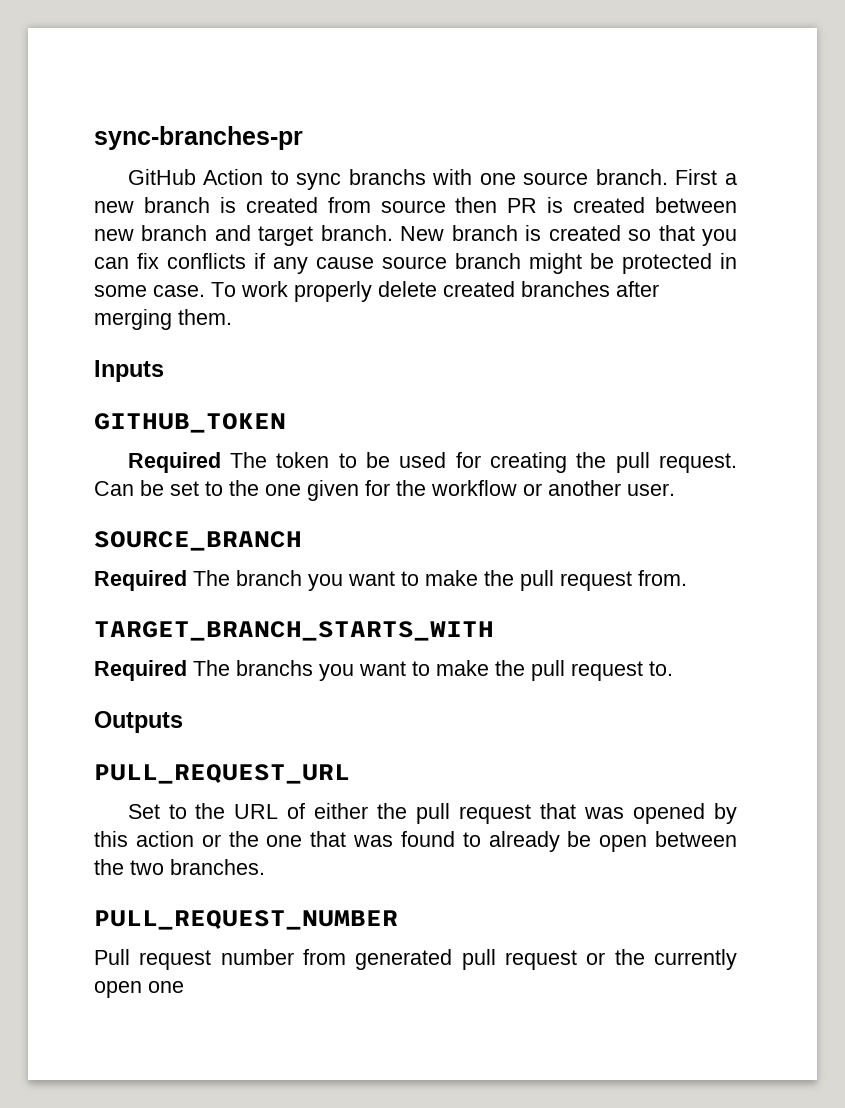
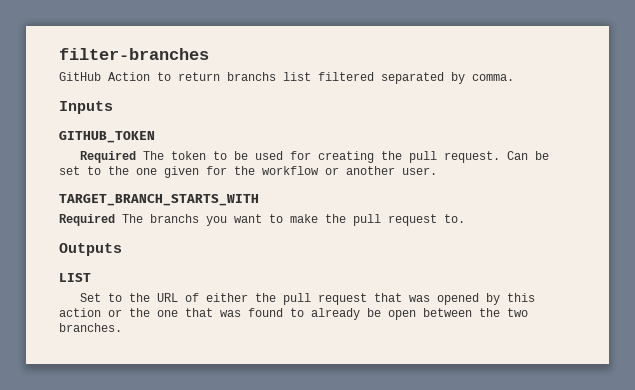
- sync-branches-pr
+ filter-branches
- GitHub Action to sync branchs with one source branch. First a new branch is created from source then PR is created between new branch and target branch. New branch is created so that you can fix conflicts if any cause source branch might be protected in some case. To work properly delete created branches after merging them.
+ GitHub Action to return branchs list filtered separated by comma.
- SOURCE_BRANCH
- Required The branch you want to make the pull request from.
- PULL_REQUEST_URL
+ LIST
- PULL_REQUEST_NUMBER
- Pull request number from generated pull request or the currently open one

